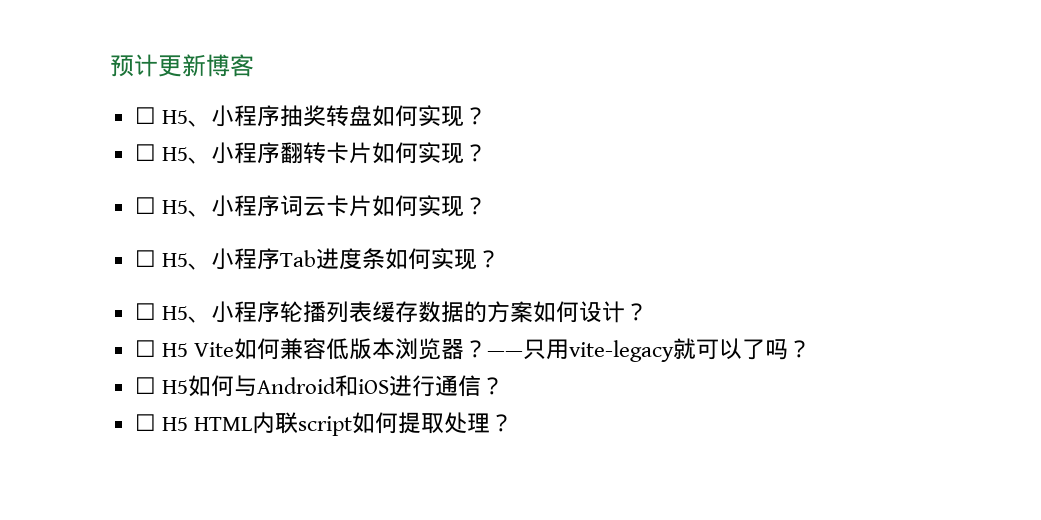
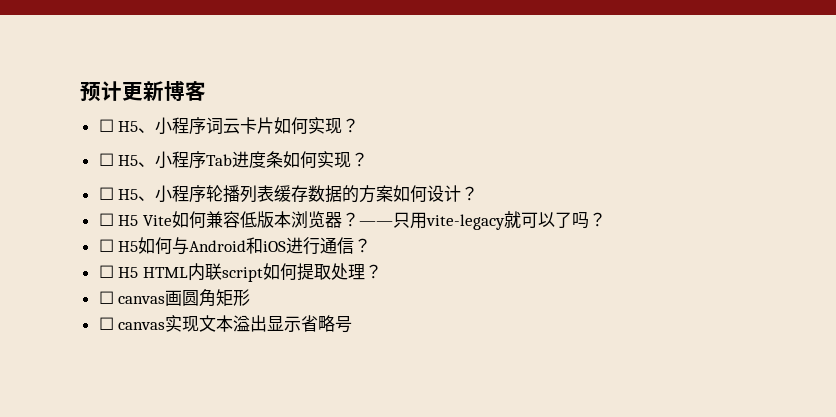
- ☐ H5、小程序抽奖转盘如何实现？
- ☐ H5、小程序翻转卡片如何实现？
+ ☐ canvas画圆角矩形
+ ☐ canvas实现文本溢出显示省略号

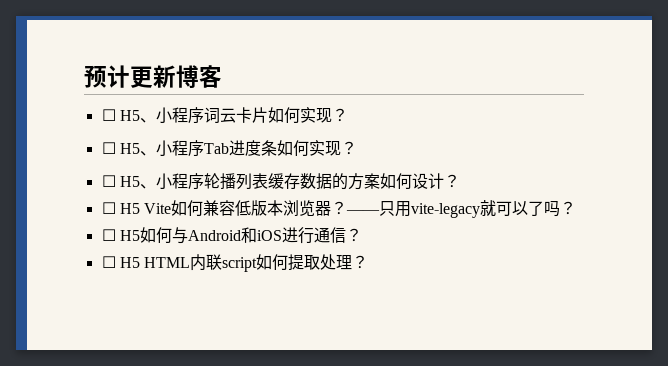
- ☐ canvas画圆角矩形
- ☐ canvas实现文本溢出显示省略号

